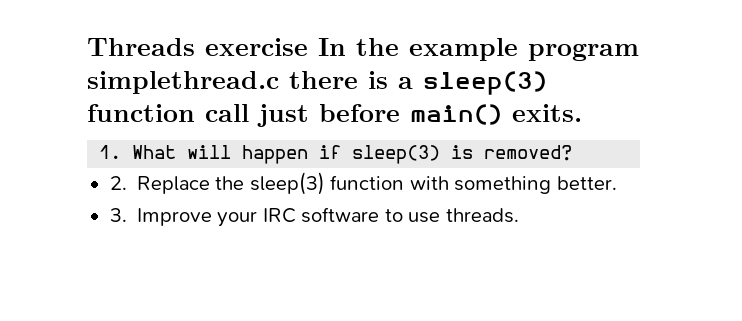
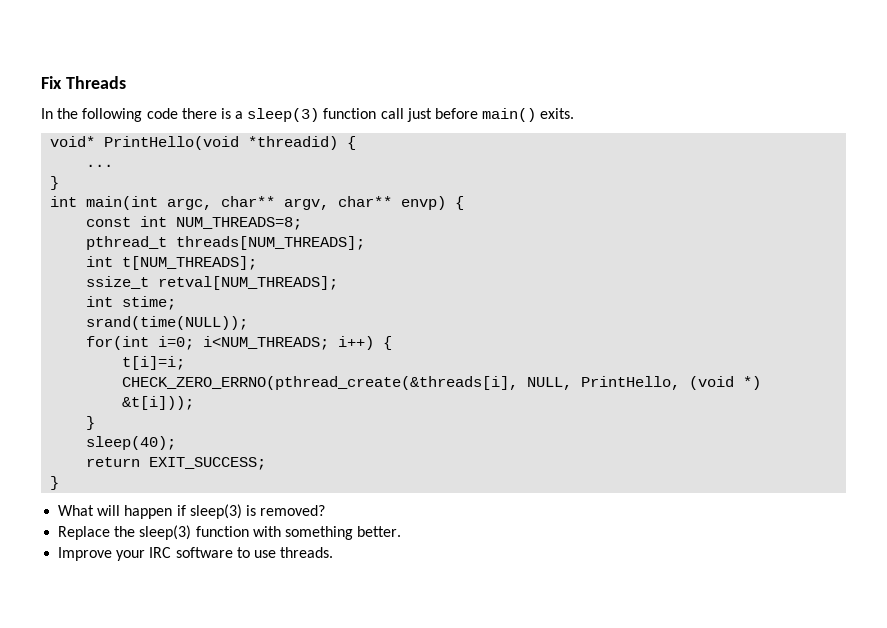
- Threads exercise In the example program simplethread.c there is a sleep(3) function call just before main() exits.
+ Fix Threads
+ In the following code there is a sleep(3) function call just before main() exits.
- 1. What will happen if sleep(3) is removed?
+ void* PrintHello(void *threadid) {
+ ...
+ }
+ int main(int argc, char** argv, char** envp) {
+ const int NUM_THREADS=8;
+ pthread_t threads[NUM_THREADS];
+ int t[NUM_THREADS];
+ ssize_t retval[NUM_THREADS];
+ int stime;
+ srand(time(NULL));
+ for(int i=0; i<NUM_THREADS; i++) {
+ t[i]=i;
+ CHECK_ZERO_ERRNO(pthread_create(&threads[i], NULL, PrintHello, (void *) &t[i]));
+ }
+ sleep(40);
+ return EXIT_SUCCESS;
+ }
+ What will happen if sleep(3) is removed?
- 2. Replace the sleep(3) function with something better.
+ Replace the sleep(3) function with something better.
- 3. Improve your IRC software to use threads.
+ Improve your IRC software to use threads.

